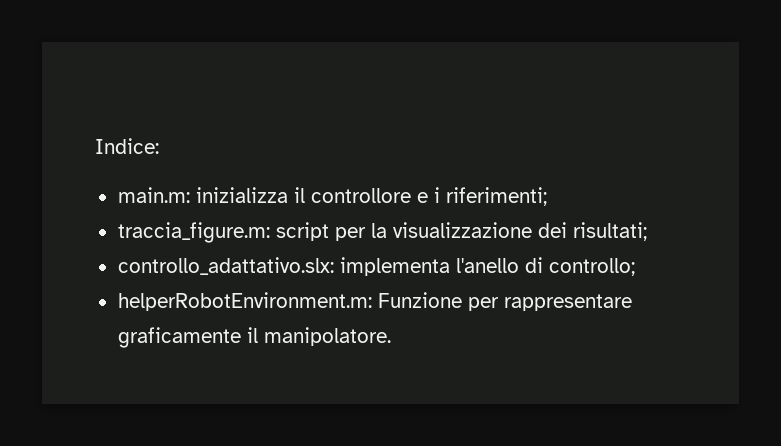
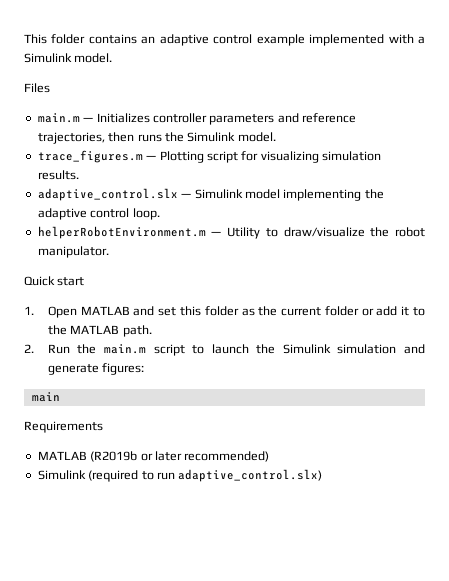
- Indice:
- main.m: inizializza il controllore e i riferimenti;
- traccia_figure.m: script per la visualizzazione dei risultati;
- controllo_adattativo.slx: implementa l'anello di controllo;
- helperRobotEnvironment.m: Funzione per rappresentare graficamente il manipolatore.
+ This folder contains an adaptive control example implemented with a Simulink model.
+ Files
+ main.m — Initializes controller parameters and reference trajectories, then runs the Simulink model.
+ trace_figures.m — Plotting script for visualizing simulation results.
+ adaptive_control.slx — Simulink model implementing the adaptive control loop.
+ helperRobotEnvironment.m — Utility to draw/visualize the robot manipulator.
+ Quick start
+ 1. Open MATLAB and set this folder as the current folder or add it to the MATLAB path.
+ 2. Run the main.m script to launch the Simulink simulation and generate figures:
+ main
+ Requirements
+ MATLAB (R2019b or later recommended)
+ Simulink (required to run adaptive_control.slx)

